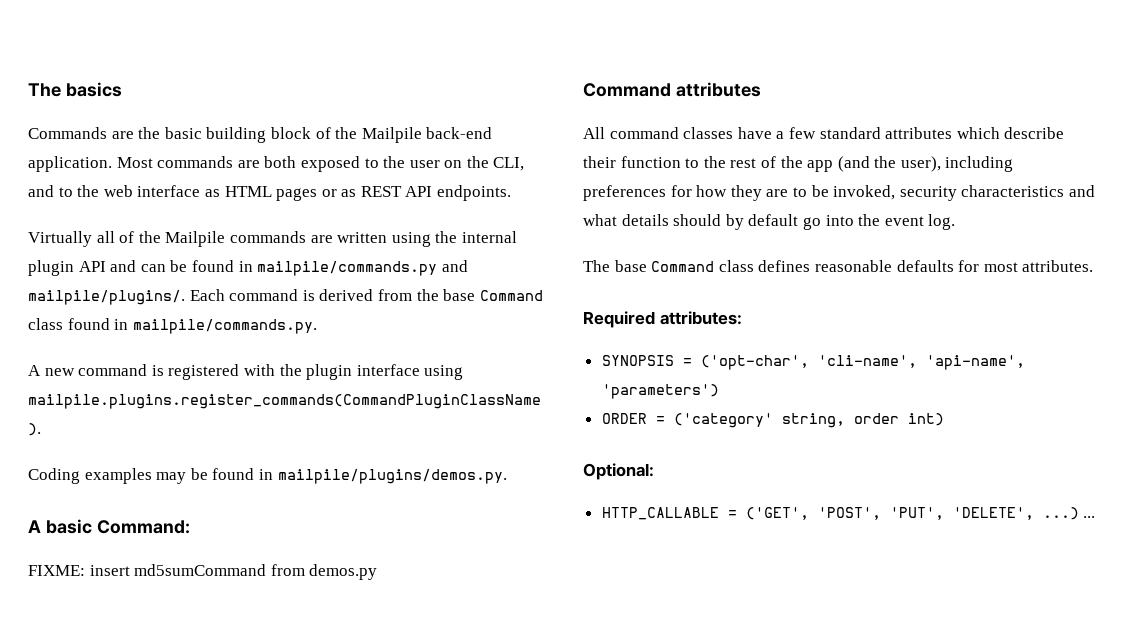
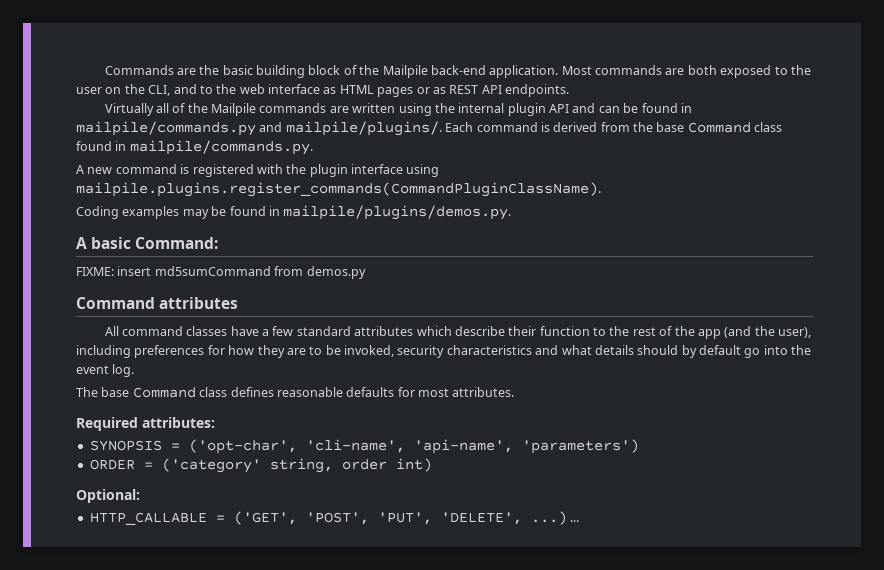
- The basics

